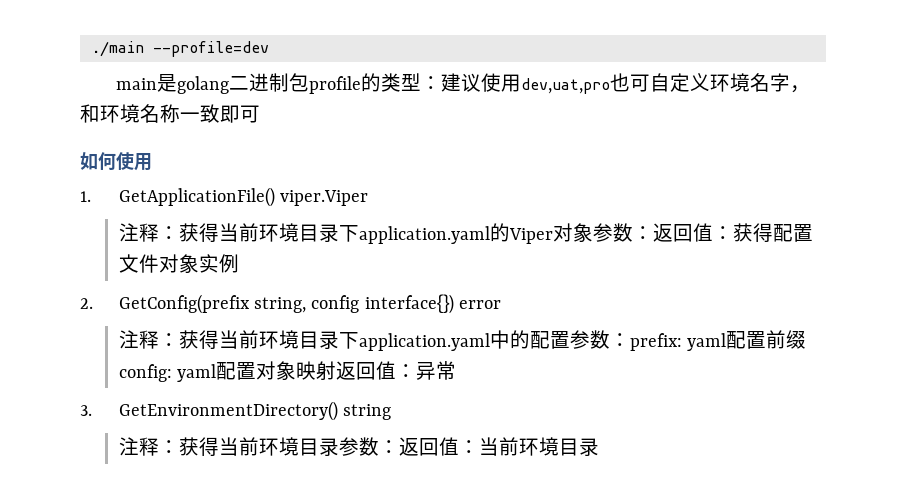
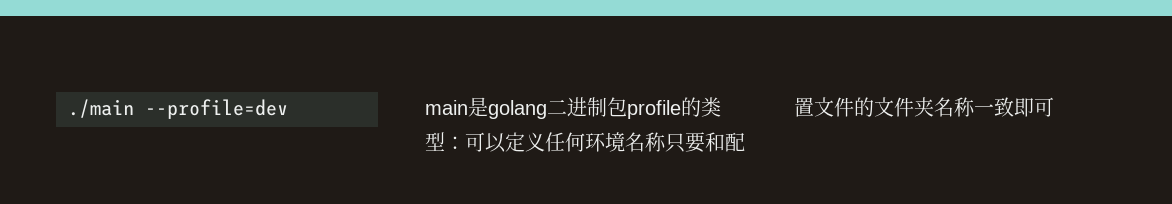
- main是golang二进制包profile的类型：建议使用dev,uat,pro也可自定义环境名字，和环境名称一致即可
- 如何使用
- 1. GetApplicationFile() viper.Viper
- 注释：获得当前环境目录下application.yaml的Viper对象参数：返回值：获得配置文件对象实例
- 2. GetConfig(prefix string, config interface{}) error
- 注释：获得当前环境目录下application.yaml中的配置参数：prefix: yaml配置前缀config: yaml配置对象映射返回值：异常
- 3. GetEnvironmentDirectory() string
- 注释：获得当前环境目录参数：返回值：当前环境目录
+ main是golang二进制包profile的类型：可以定义任何环境名称只要和配置文件的文件夹名称一致即可

